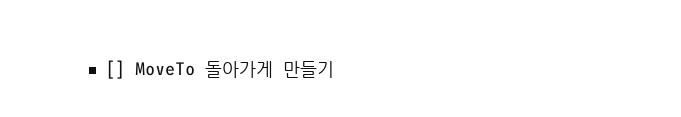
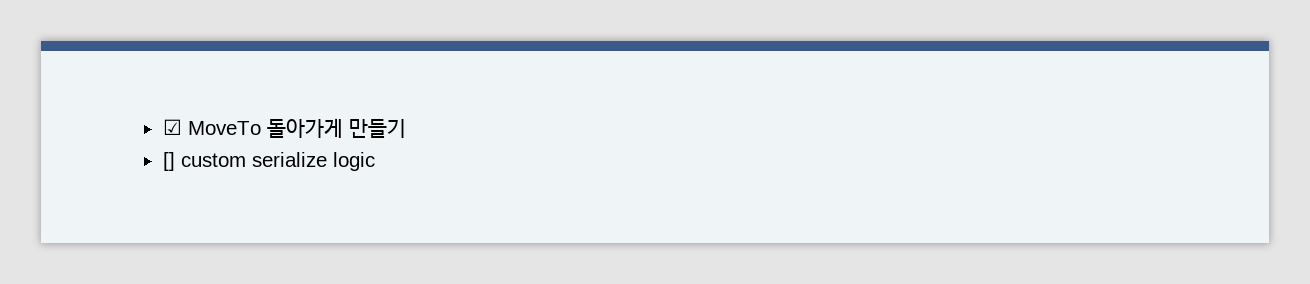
- [] MoveTo 돌아가게 만들기
+ ☑ MoveTo 돌아가게 만들기
+ [] custom serialize logic

